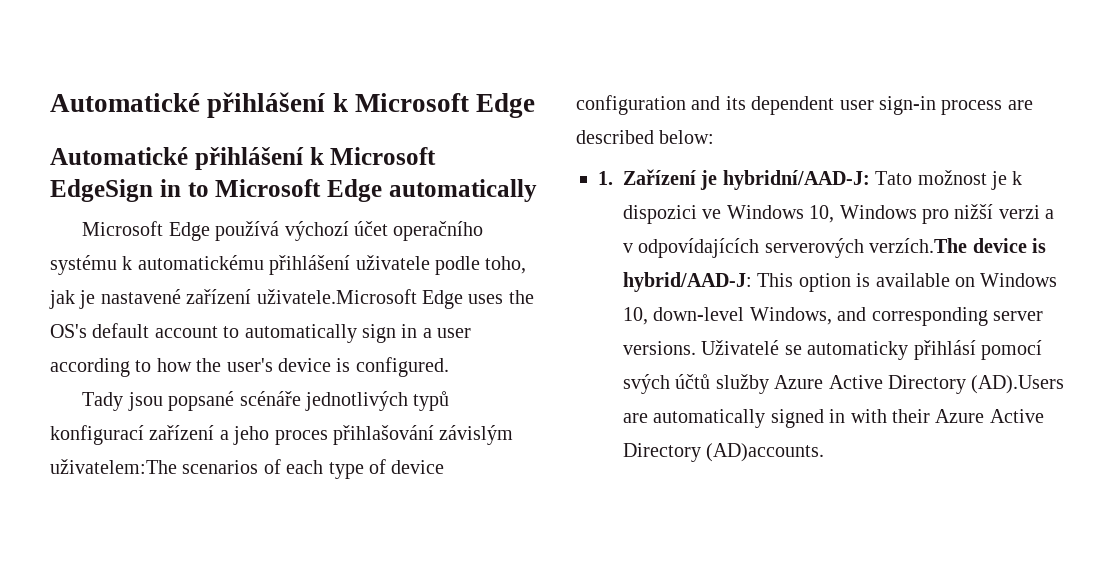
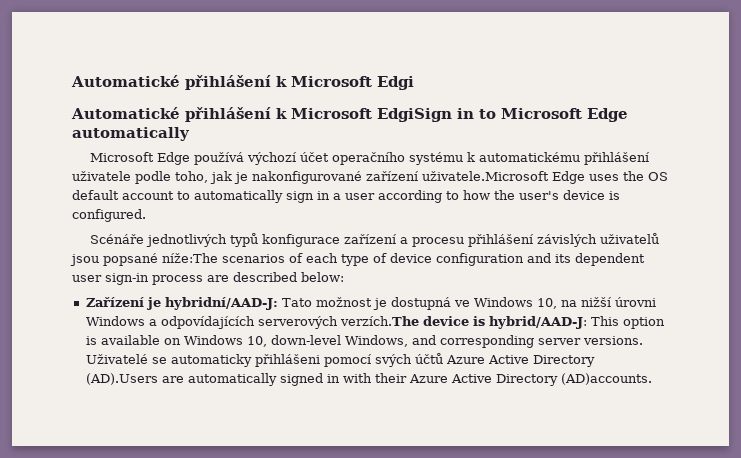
- Automatické přihlášení k Microsoft Edge
- Automatické přihlášení k Microsoft EdgeSign in to Microsoft Edge automatically
+ Automatické přihlášení k Microsoft Edgi
+ Automatické přihlášení k Microsoft EdgiSign in to Microsoft Edge automatically
- Microsoft Edge používá výchozí účet operačního systému k automatickému přihlášení uživatele podle toho, jak je nastavené zařízení uživatele.Microsoft Edge uses the OS's default account to automatically sign in a user according to how the user's device is configured.
+ Microsoft Edge používá výchozí účet operačního systému k automatickému přihlášení uživatele podle toho, jak je nakonfigurované zařízení uživatele.Microsoft Edge uses the OS default account to automatically sign in a user according to how the user's device is configured.
- Tady jsou popsané scénáře jednotlivých typů konfigurací zařízení a jeho proces přihlašování závislým uživatelem:The scenarios of each type of device configuration and its dependent user sign-in process are described below:
+ Scénáře jednotlivých typů konfigurace zařízení a procesu přihlášení závislých uživatelů jsou popsané níže:The scenarios of each type of device configuration and its dependent user sign-in process are described below:
- 1. Zařízení je hybridní/AAD-J: Tato možnost je k dispozici ve Windows 10, Windows pro nižší verzi a v odpovídajících serverových verzích.The device is hybrid/AAD-J: This option is available on Windows 10, down-level Windows, and corresponding server versions.
+ Zařízení je hybridní/AAD-J: Tato možnost je dostupná ve Windows 10, na nižší úrovni Windows a odpovídajících serverových verzích.The device is hybrid/AAD-J: This option is available on Windows 10, down-level Windows, and corresponding server versions.
- Uživatelé se automaticky přihlásí pomocí svých účtů služby Azure Active Directory (AD).Users are automatically signed in with their Azure Active Directory (AD)accounts.
+ Uživatelé se automaticky přihlášeni pomocí svých účtů Azure Active Directory (AD).Users are automatically signed in with their Azure Active Directory (AD)accounts.

